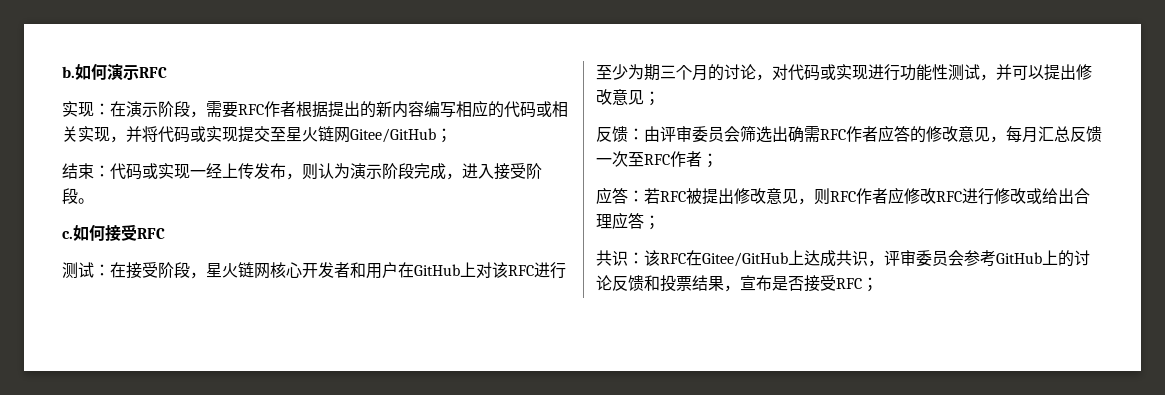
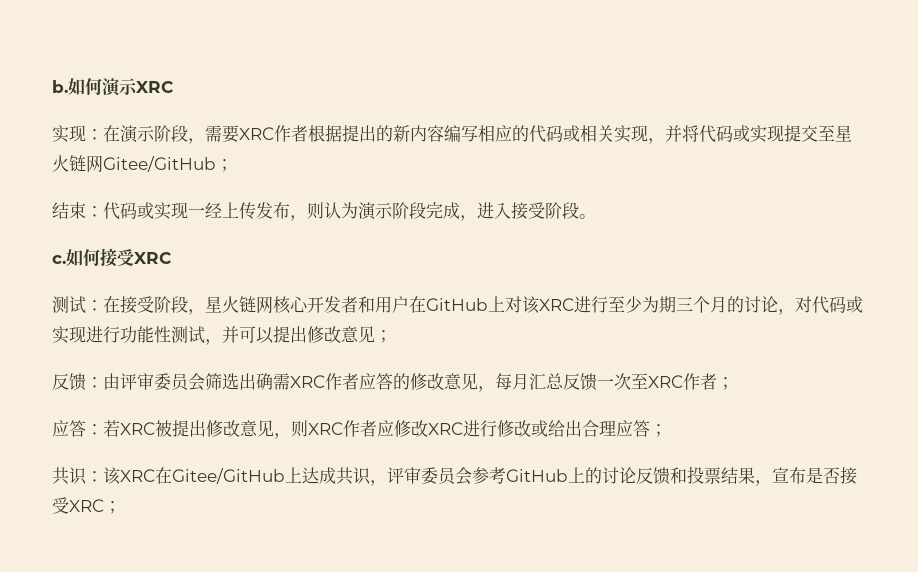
- 如何演示RFC
+ 如何演示XRC
- 实现：在演示阶段，需要RFC作者根据提出的新内容编写相应的代码或相关实现，并将代码或实现提交至星火链网Gitee/GitHub；
+ 实现：在演示阶段，需要XRC作者根据提出的新内容编写相应的代码或相关实现，并将代码或实现提交至星火链网Gitee/GitHub；
- 如何接受RFC
+ 如何接受XRC
- 测试：在接受阶段，星火链网核心开发者和用户在GitHub上对该RFC进行至少为期三个月的讨论，对代码或实现进行功能性测试，并可以提出修改意见；
+ 测试：在接受阶段，星火链网核心开发者和用户在GitHub上对该XRC进行至少为期三个月的讨论，对代码或实现进行功能性测试，并可以提出修改意见；
- 反馈：由评审委员会筛选出确需RFC作者应答的修改意见，每月汇总反馈一次至RFC作者；
+ 反馈：由评审委员会筛选出确需XRC作者应答的修改意见，每月汇总反馈一次至XRC作者；
- 应答：若RFC被提出修改意见，则RFC作者应修改RFC进行修改或给出合理应答；
+ 应答：若XRC被提出修改意见，则XRC作者应修改XRC进行修改或给出合理应答；
- 共识：该RFC在Gitee/GitHub上达成共识，评审委员会参考GitHub上的讨论反馈和投票结果，宣布是否接受RFC；
+ 共识：该XRC在Gitee/GitHub上达成共识，评审委员会参考GitHub上的讨论反馈和投票结果，宣布是否接受XRC；

